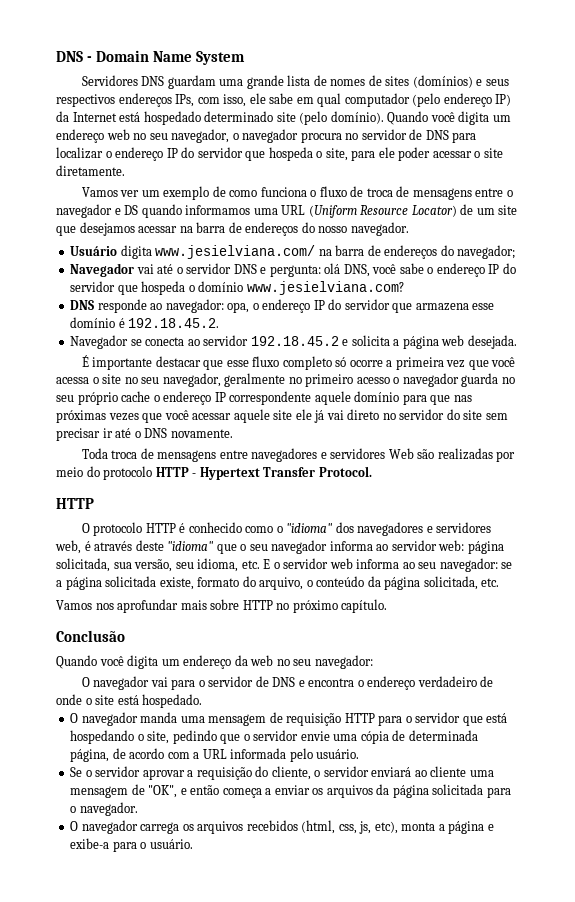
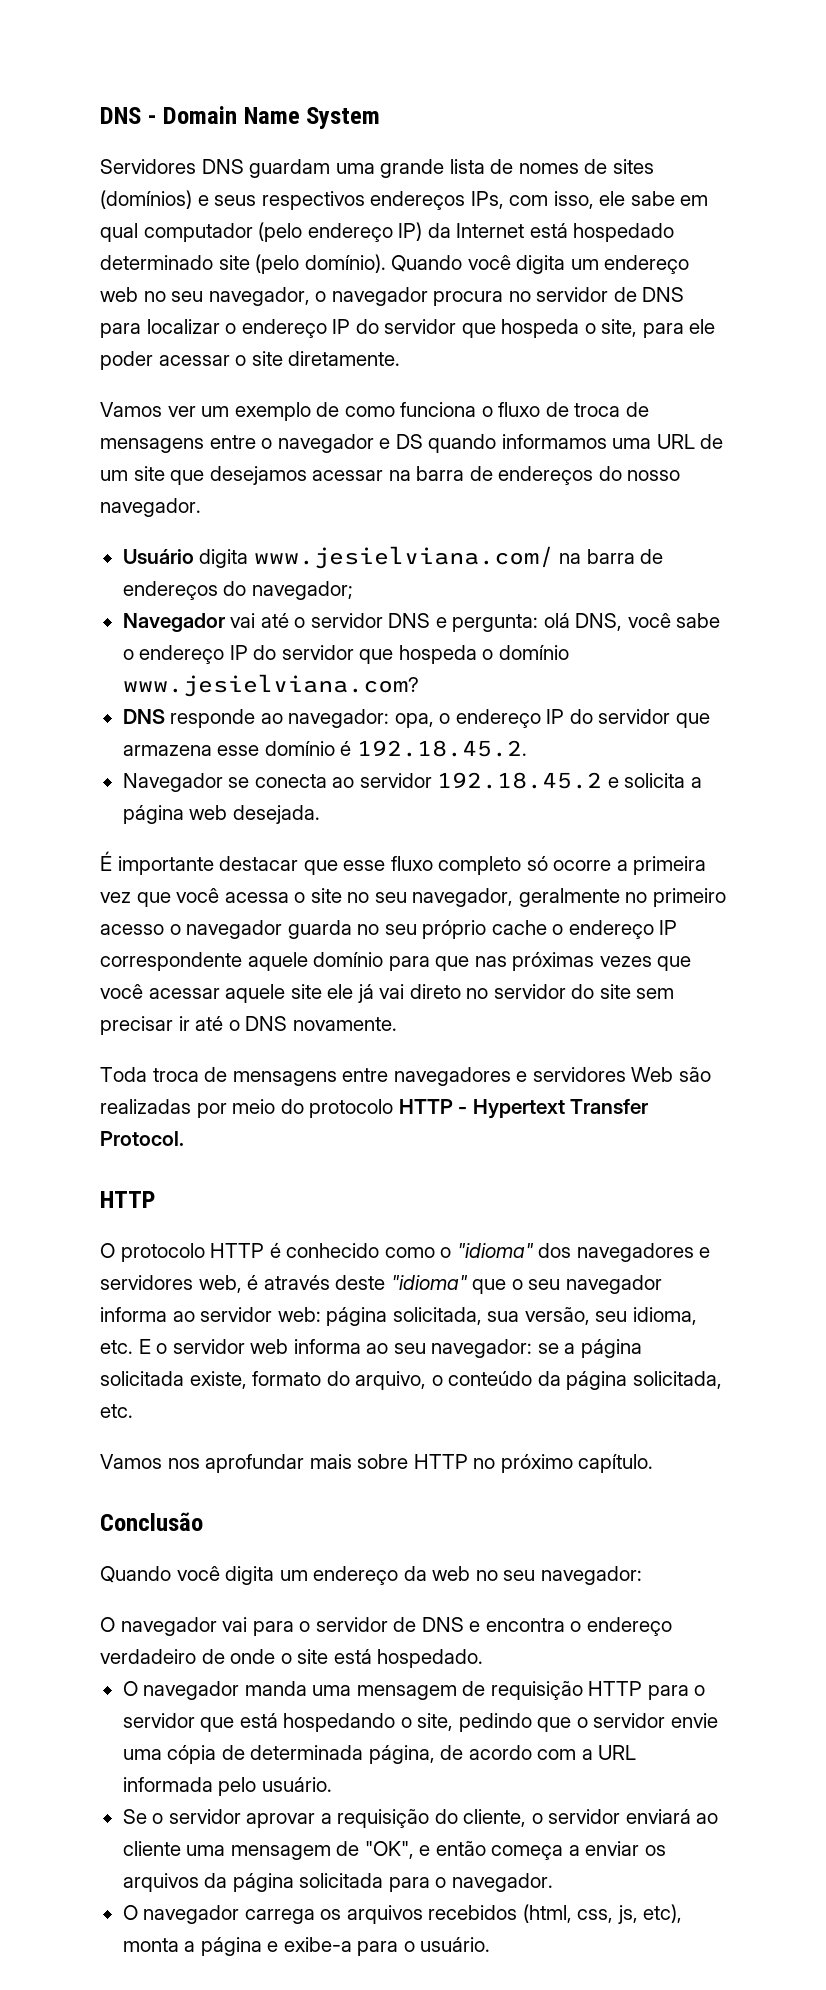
- Vamos ver um exemplo de como funciona o fluxo de troca de mensagens entre o navegador e DS quando informamos uma URL (Uniform Resource Locator) de um site que desejamos acessar na barra de endereços do nosso navegador.
+ Vamos ver um exemplo de como funciona o fluxo de troca de mensagens entre o navegador e DS quando informamos uma URL de um site que desejamos acessar na barra de endereços do nosso navegador.

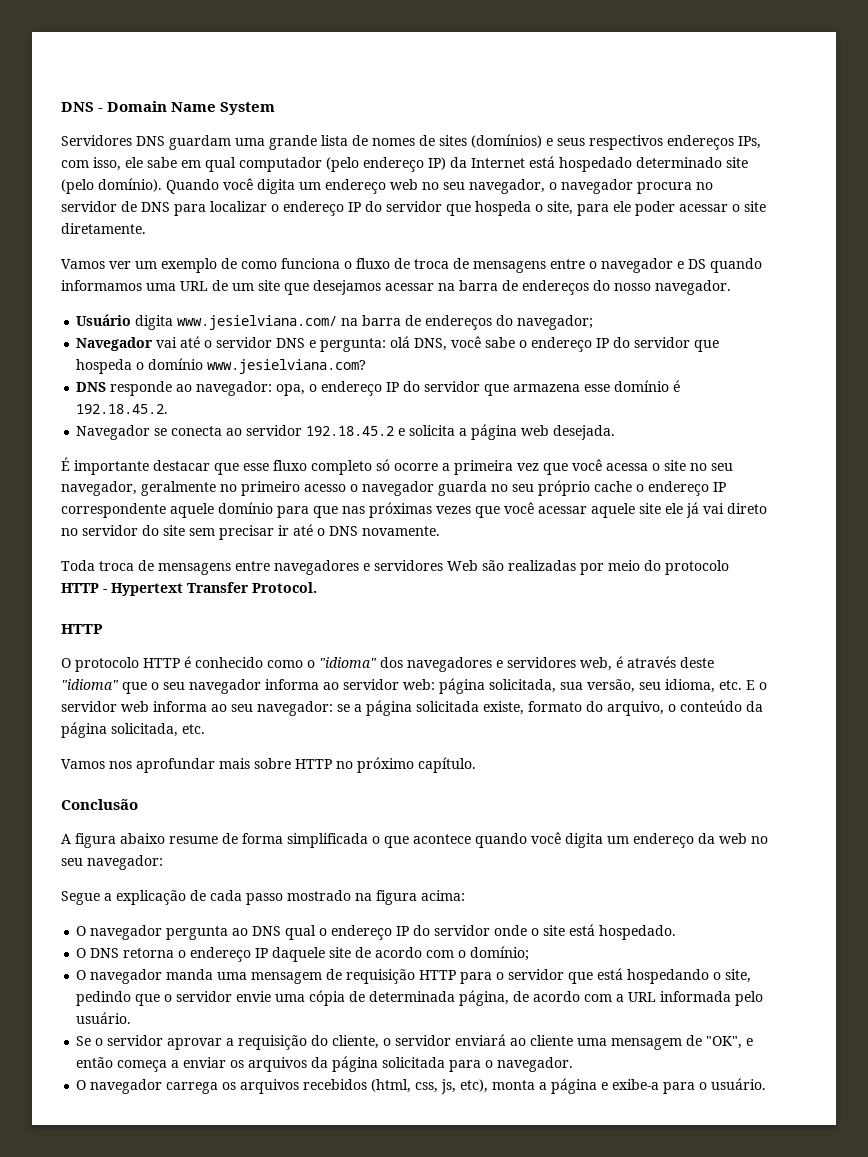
- Quando você digita um endereço da web no seu navegador:
+ A figura abaixo resume de forma simplificada o que acontece quando você digita um endereço da web no seu navegador:
- O navegador vai para o servidor de DNS e encontra o endereço verdadeiro de onde o site está hospedado.
+ Segue a explicação de cada passo mostrado na figura acima:
+ O navegador pergunta ao DNS qual o endereço IP do servidor onde o site está hospedado.
+ O DNS retorna o endereço IP daquele site de acordo com o domínio;

